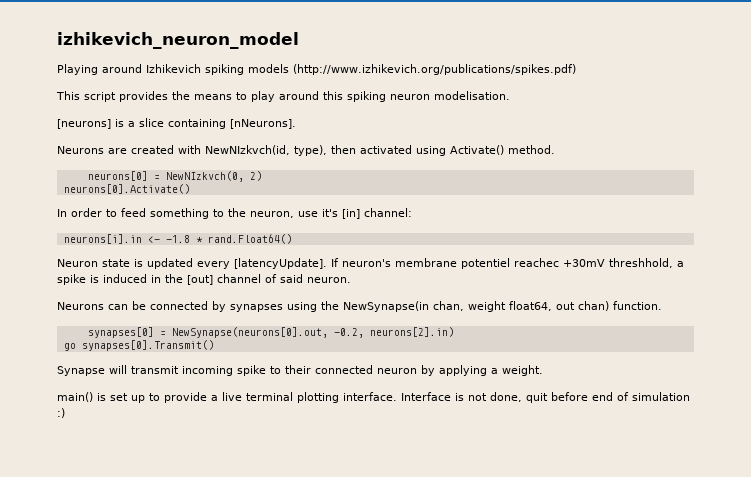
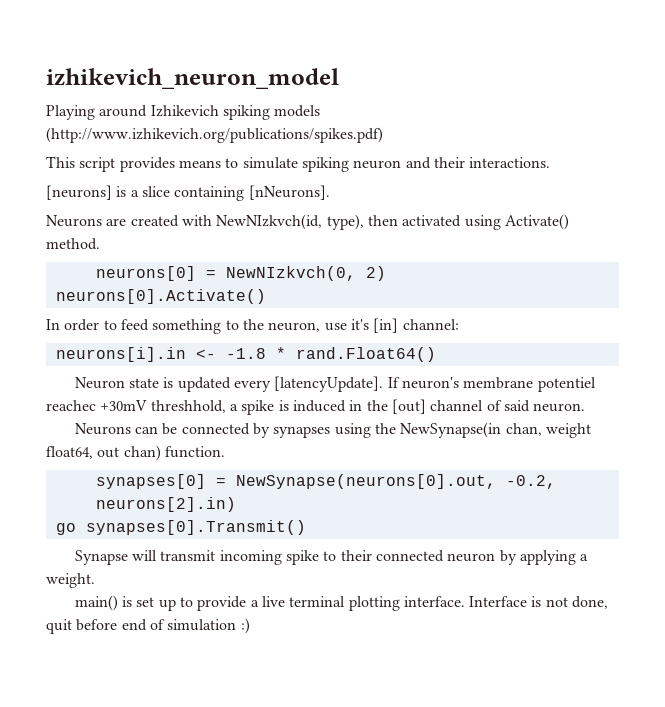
- This script provides the means to play around this spiking neuron modelisation.
+ This script provides means to simulate spiking neuron and their interactions.

